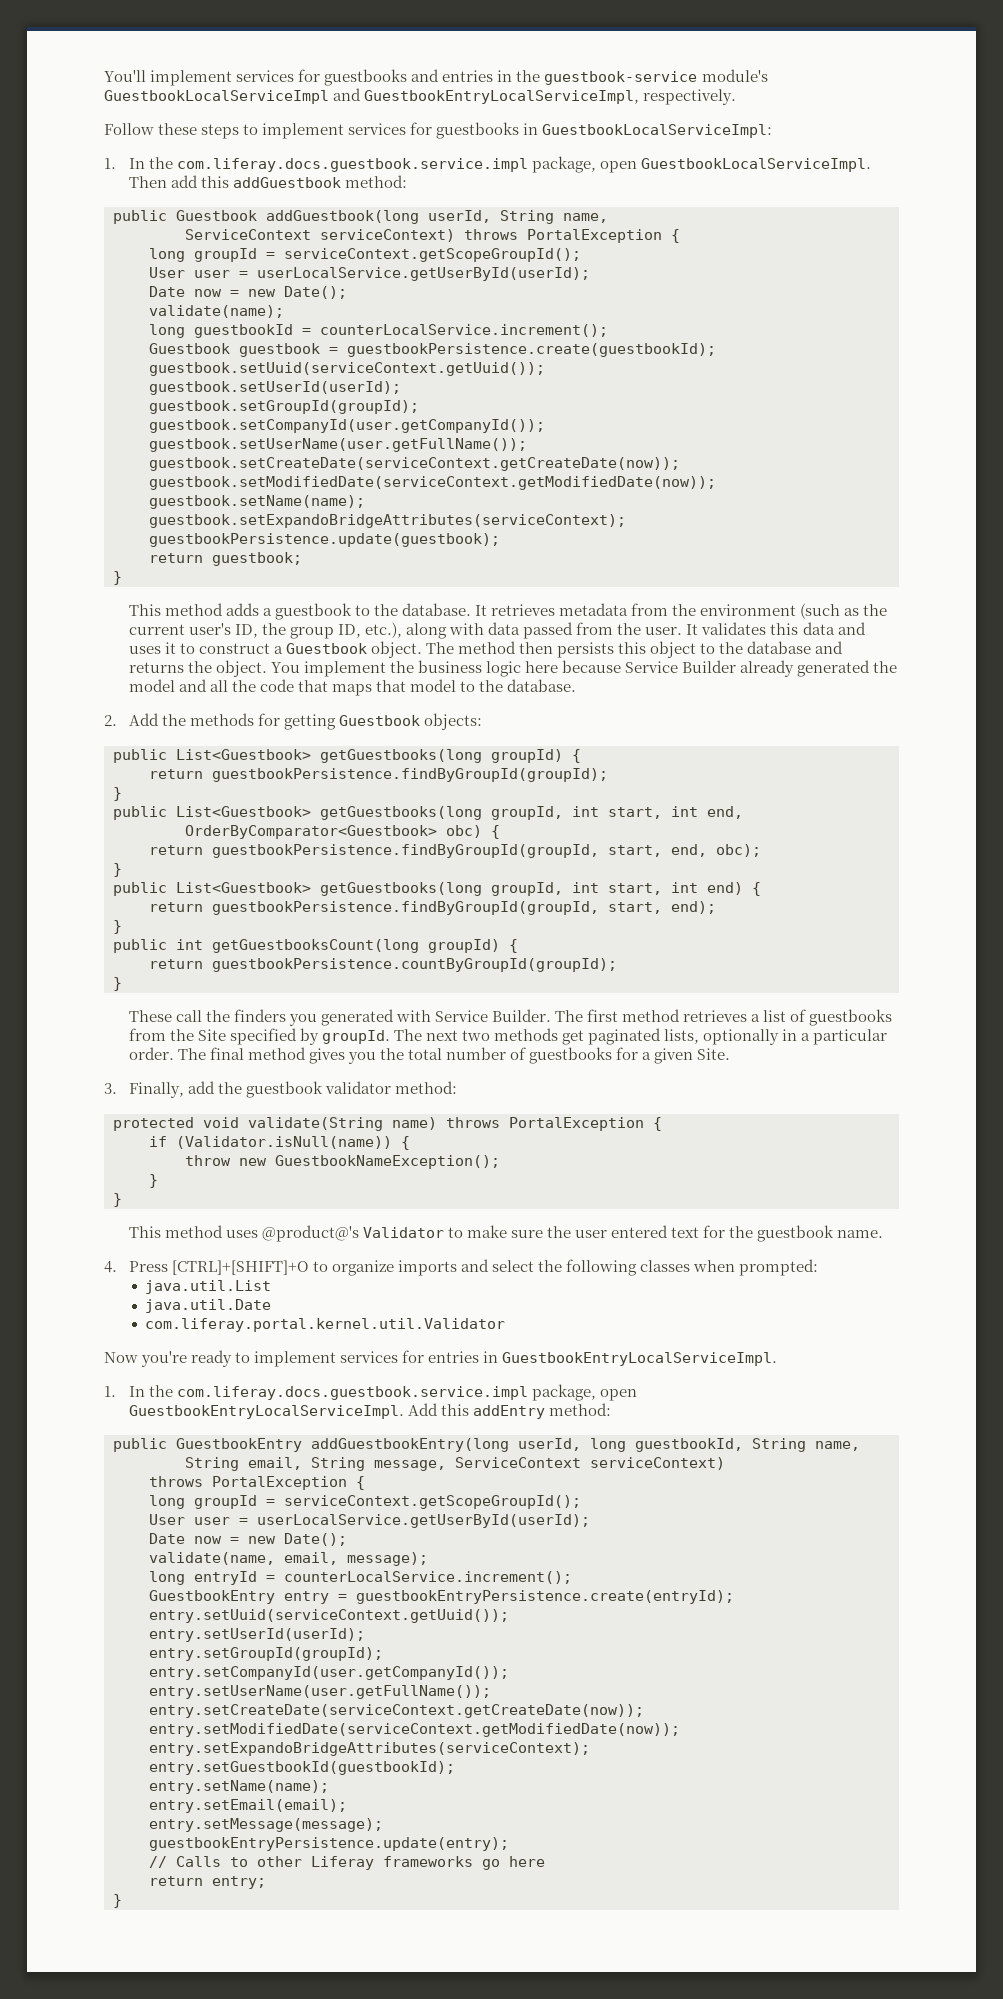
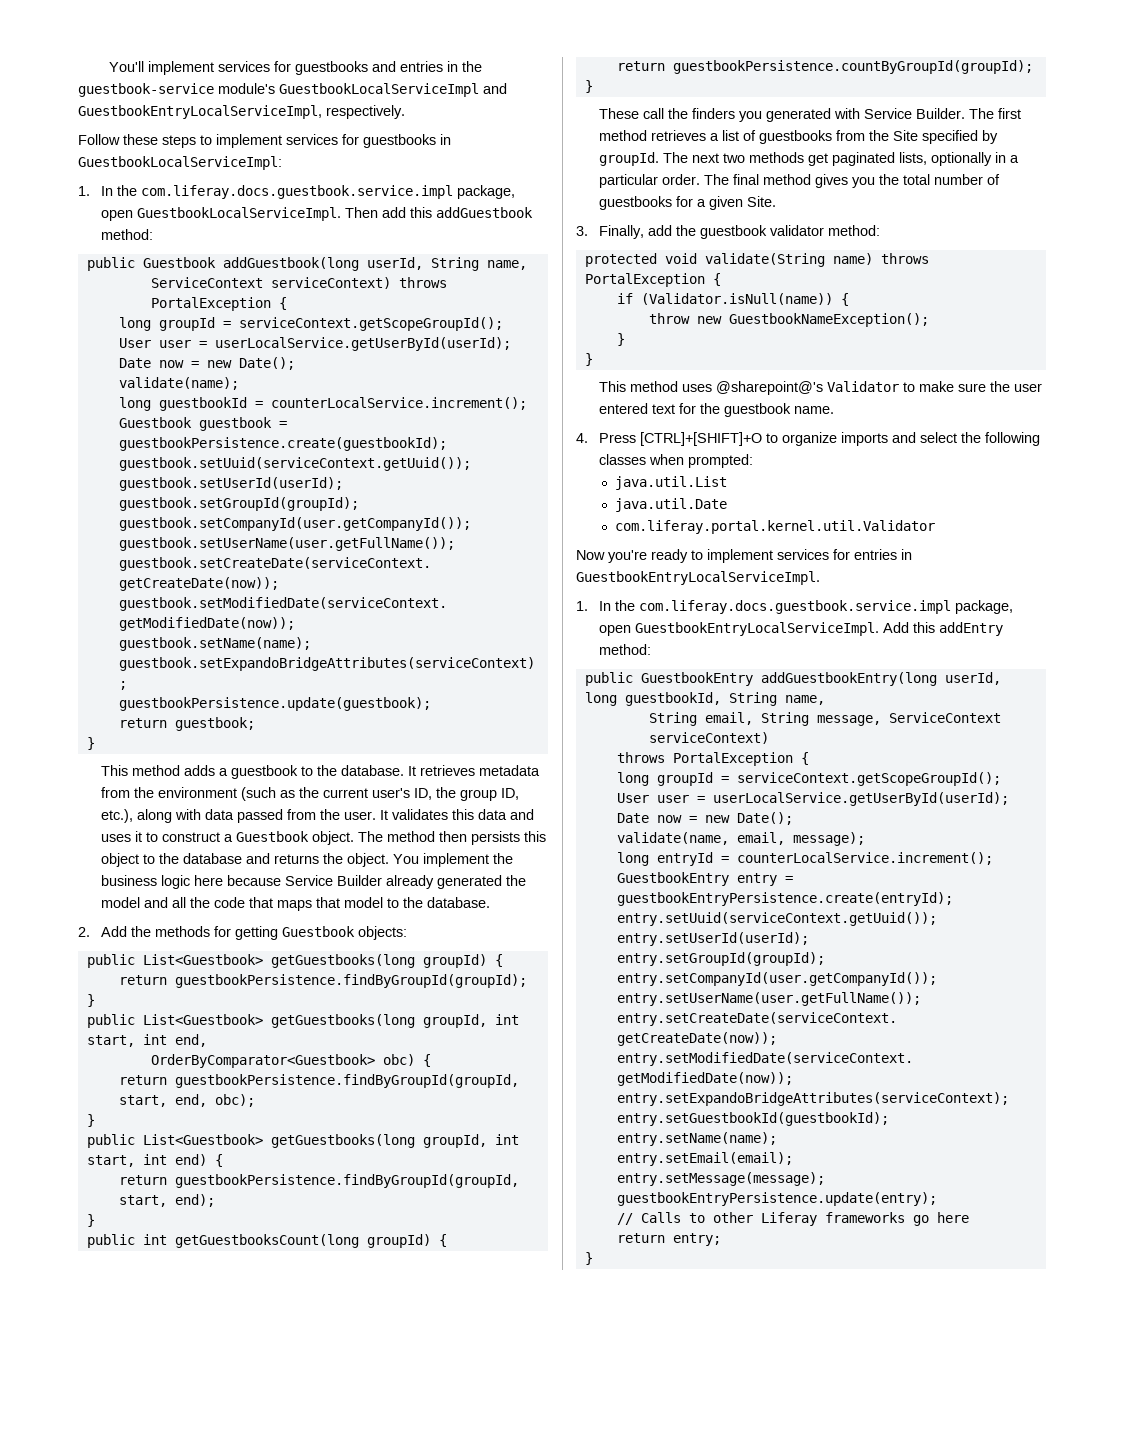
- This method uses @product@'s Validator to make sure the user entered text for the guestbook name.
+ This method uses @sharepoint@'s Validator to make sure the user entered text for the guestbook name.

